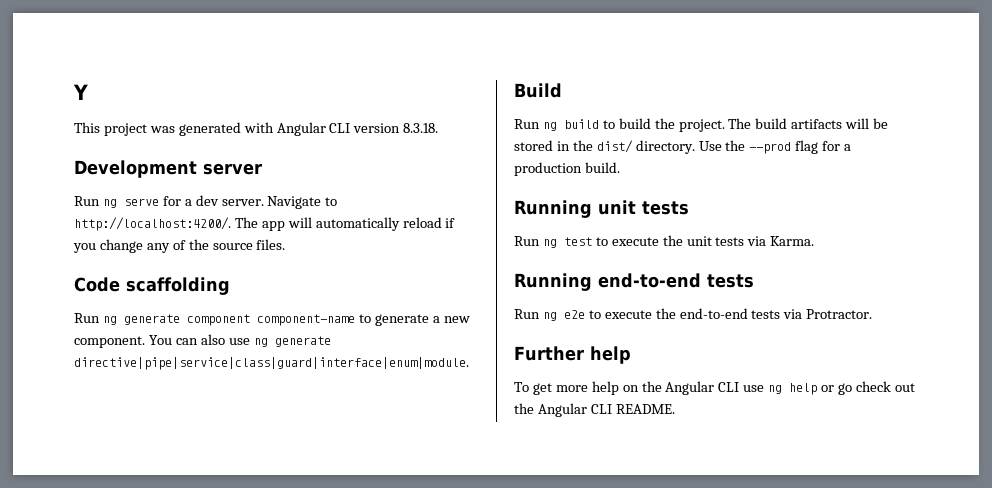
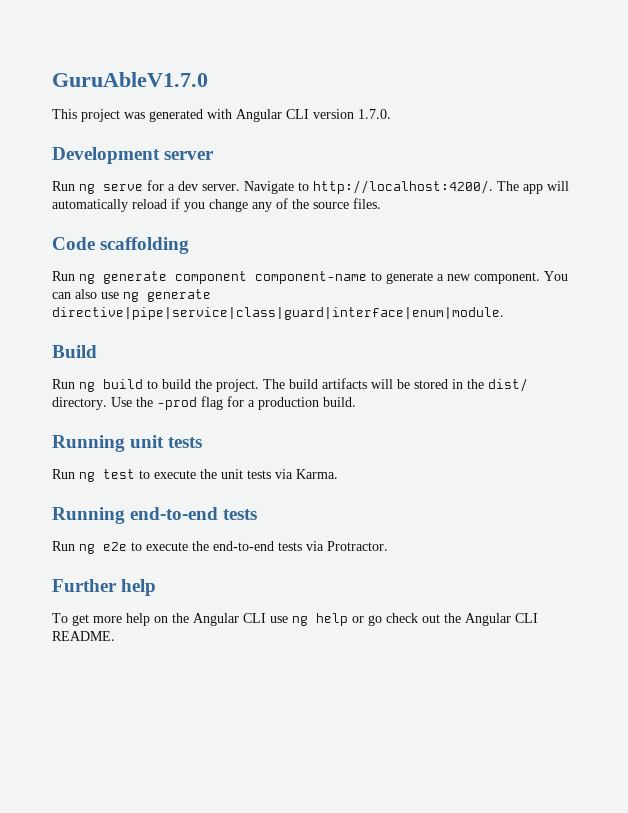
- Y
+ GuruAbleV1.7.0
- This project was generated with Angular CLI version 8.3.18.
+ This project was generated with Angular CLI version 1.7.0.
- Use the --prod flag for a production build.
+ Use the -prod flag for a production build.

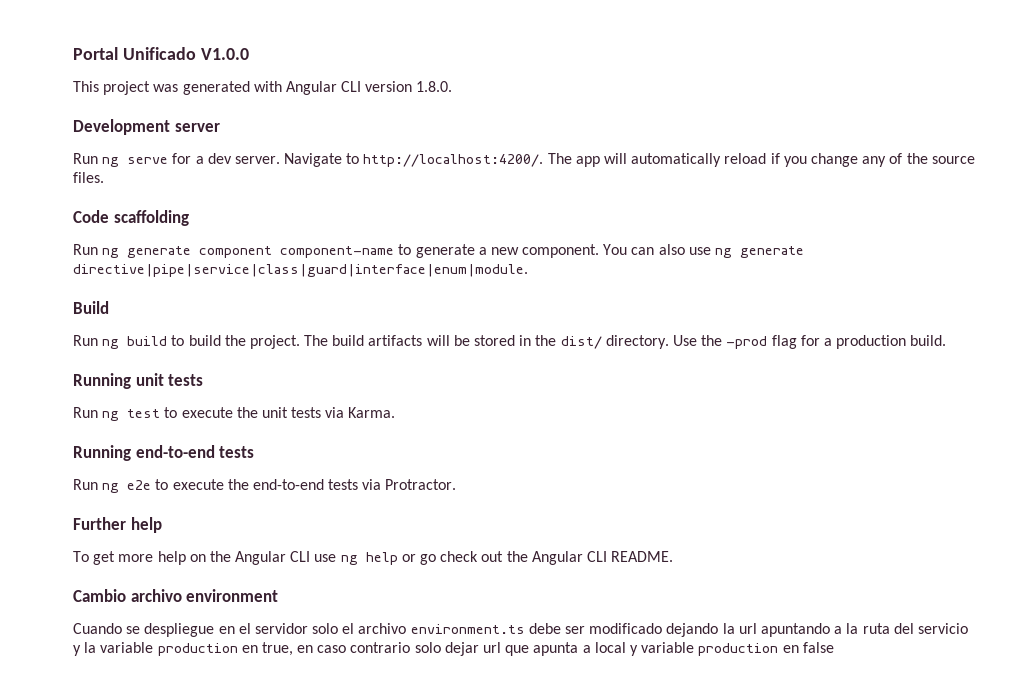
- GuruAbleV1.7.0
+ Portal Unificado V1.0.0
- This project was generated with Angular CLI version 1.7.0.
+ This project was generated with Angular CLI version 1.8.0.
+ Cambio archivo environment
+ Cuando se despliegue en el servidor solo el archivo environment.ts debe ser modificado dejando la url apuntando a la ruta del servicio y la variable production en true, en caso contrario solo dejar url que apunta a local y variable production en false

